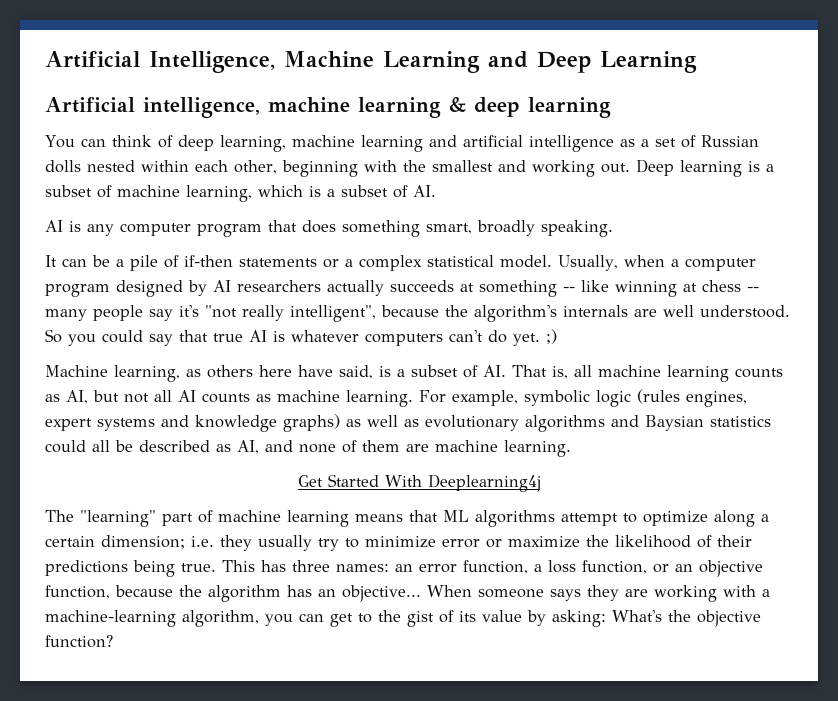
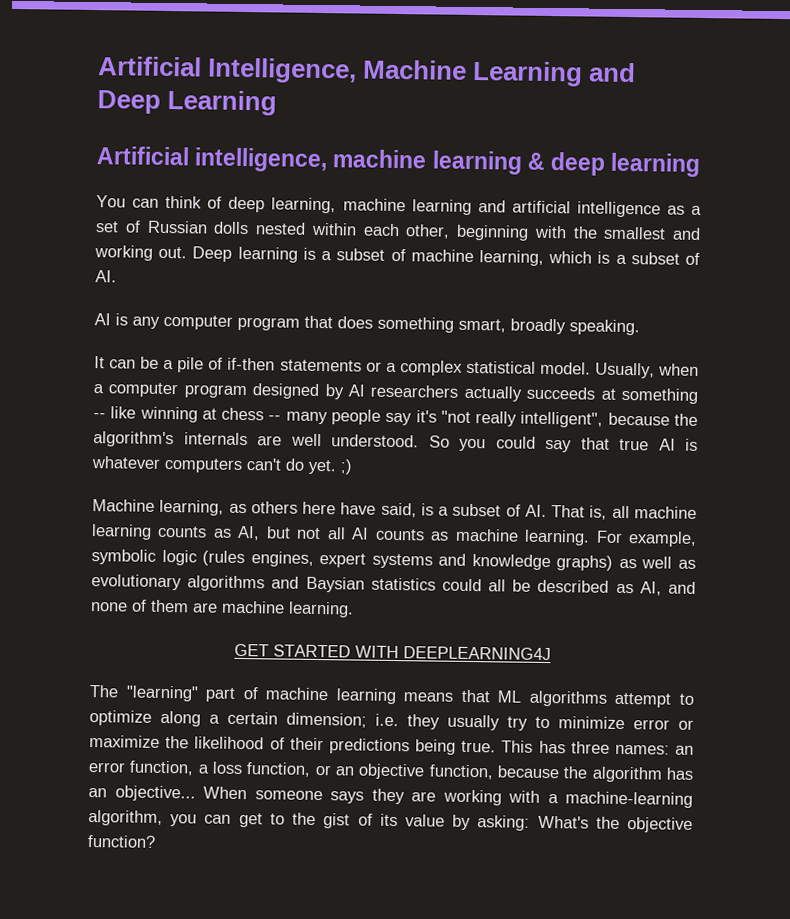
- Get Started With Deeplearning4j
+ GET STARTED WITH DEEPLEARNING4J

